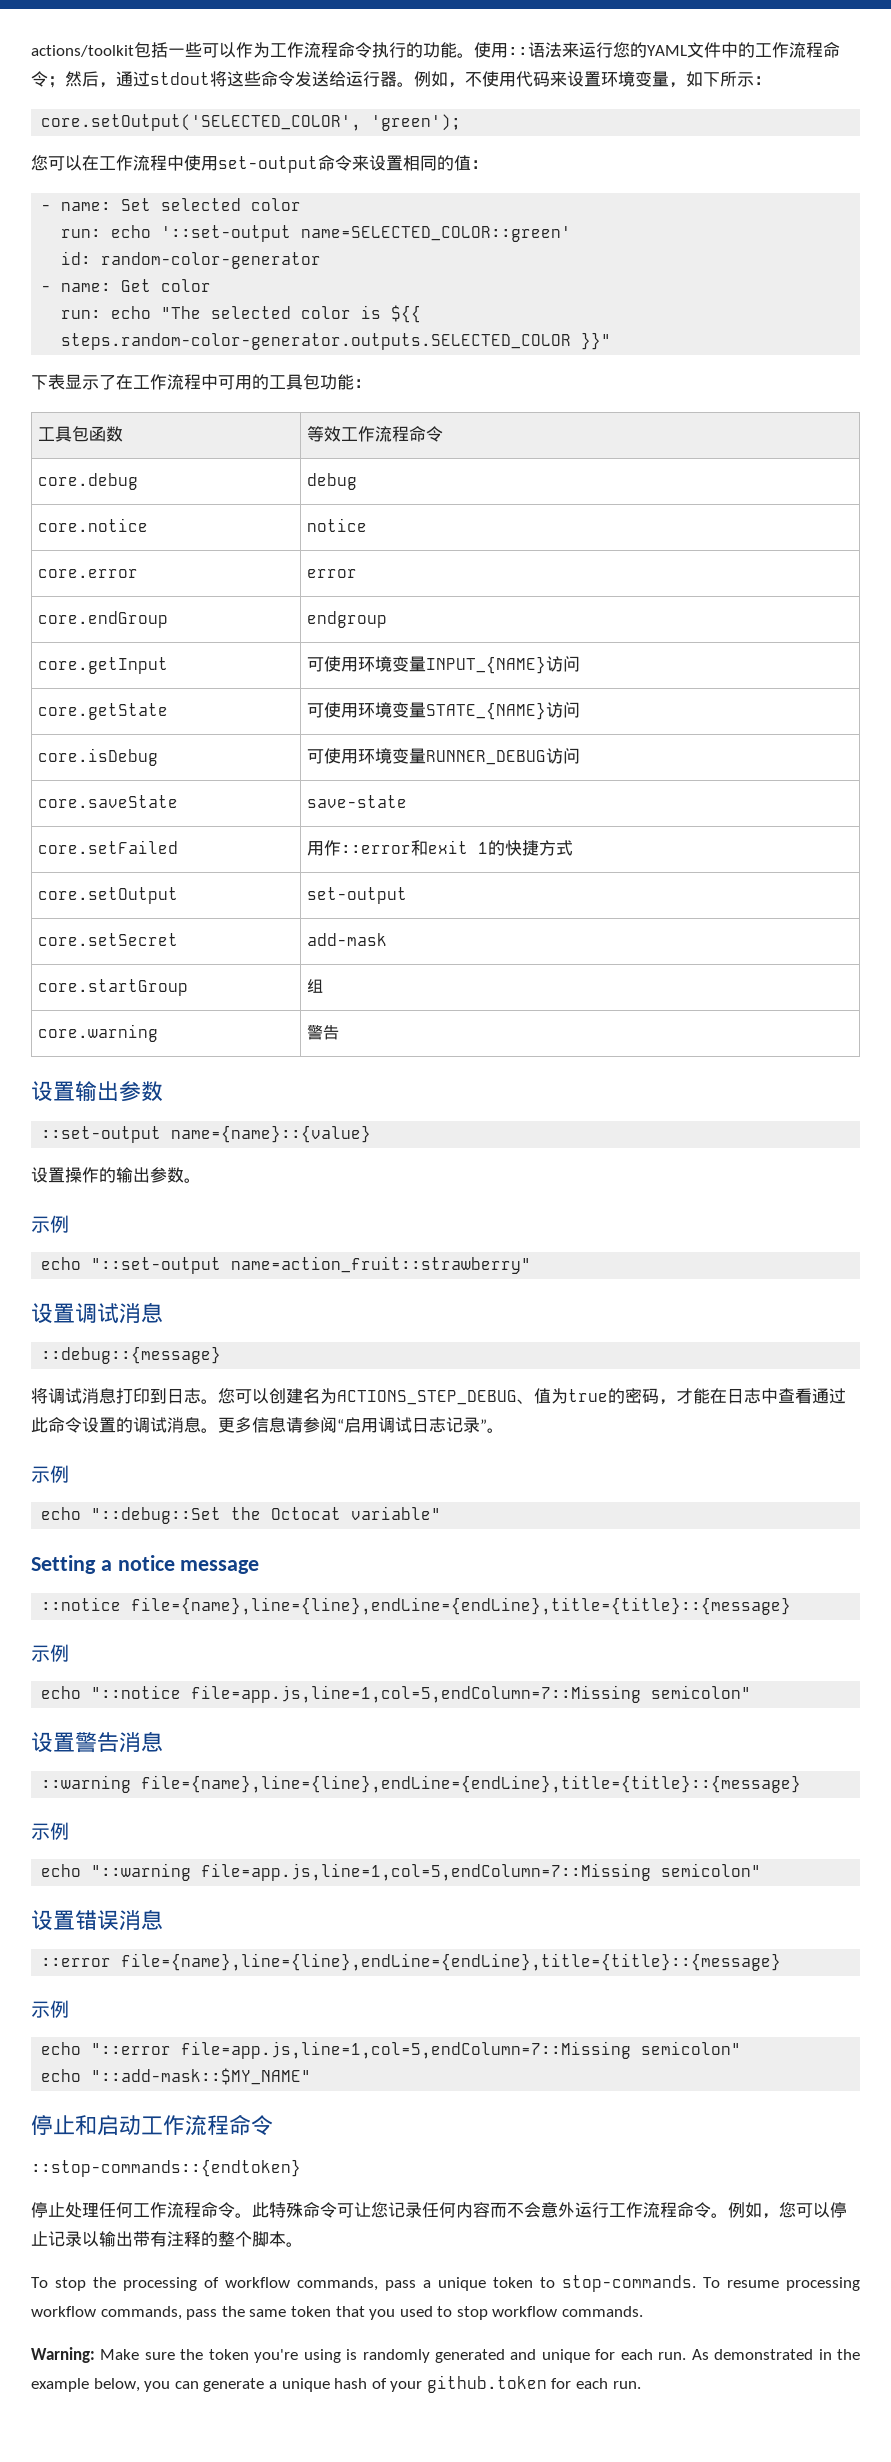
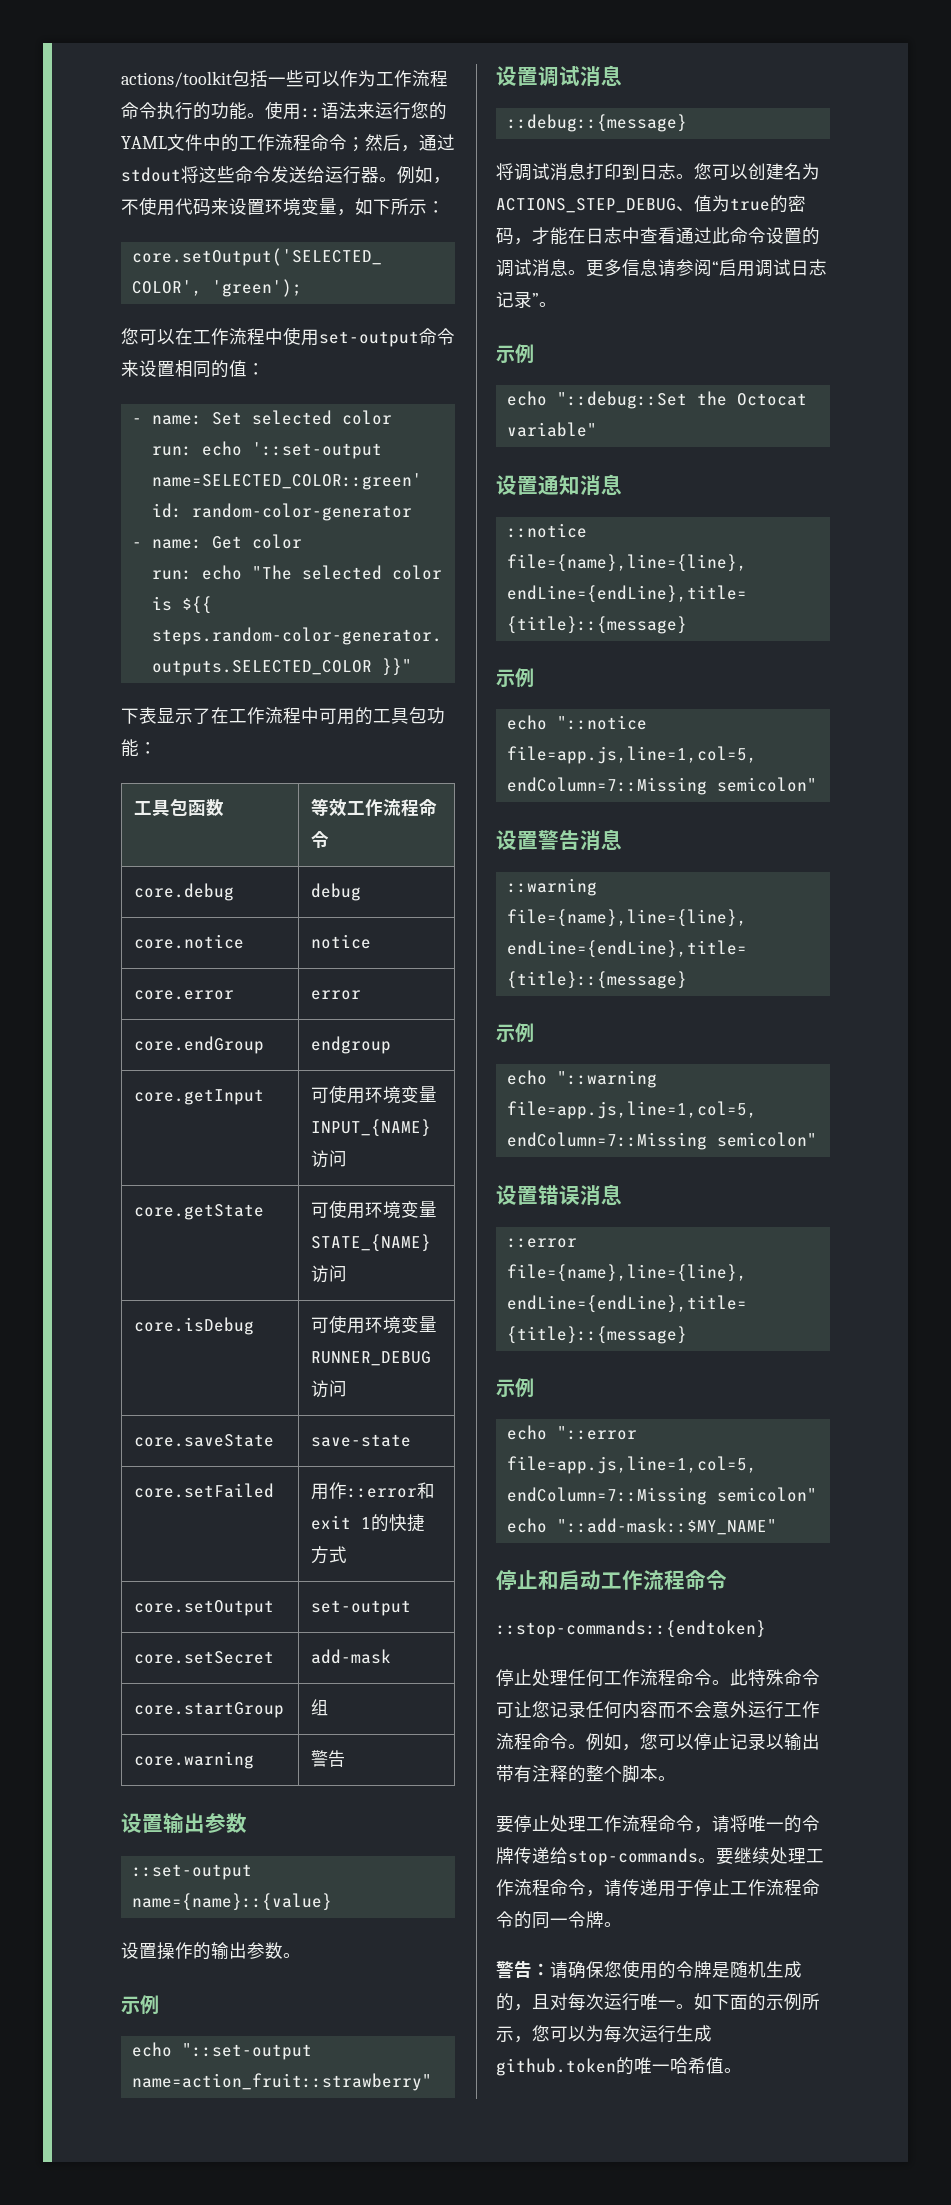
- Setting a notice message
+ 设置通知消息
- To stop the processing of workflow commands, pass a unique token to stop-commands. To resume processing workflow commands, pass the same token that you used to stop workflow commands.
- Warning: Make sure the token you're using is randomly generated and unique for each run. As demonstrated in the example below, you can generate a unique hash of your github.token for each run.
+ 要停止处理工作流程命令，请将唯一的令牌传递给stop-commands。要继续处理工作流程命令，请传递用于停止工作流程命令的同一令牌。
+ 警告：请确保您使用的令牌是随机生成的，且对每次运行唯一。如下面的示例所示，您可以为每次运行生成github.token的唯一哈希值。

